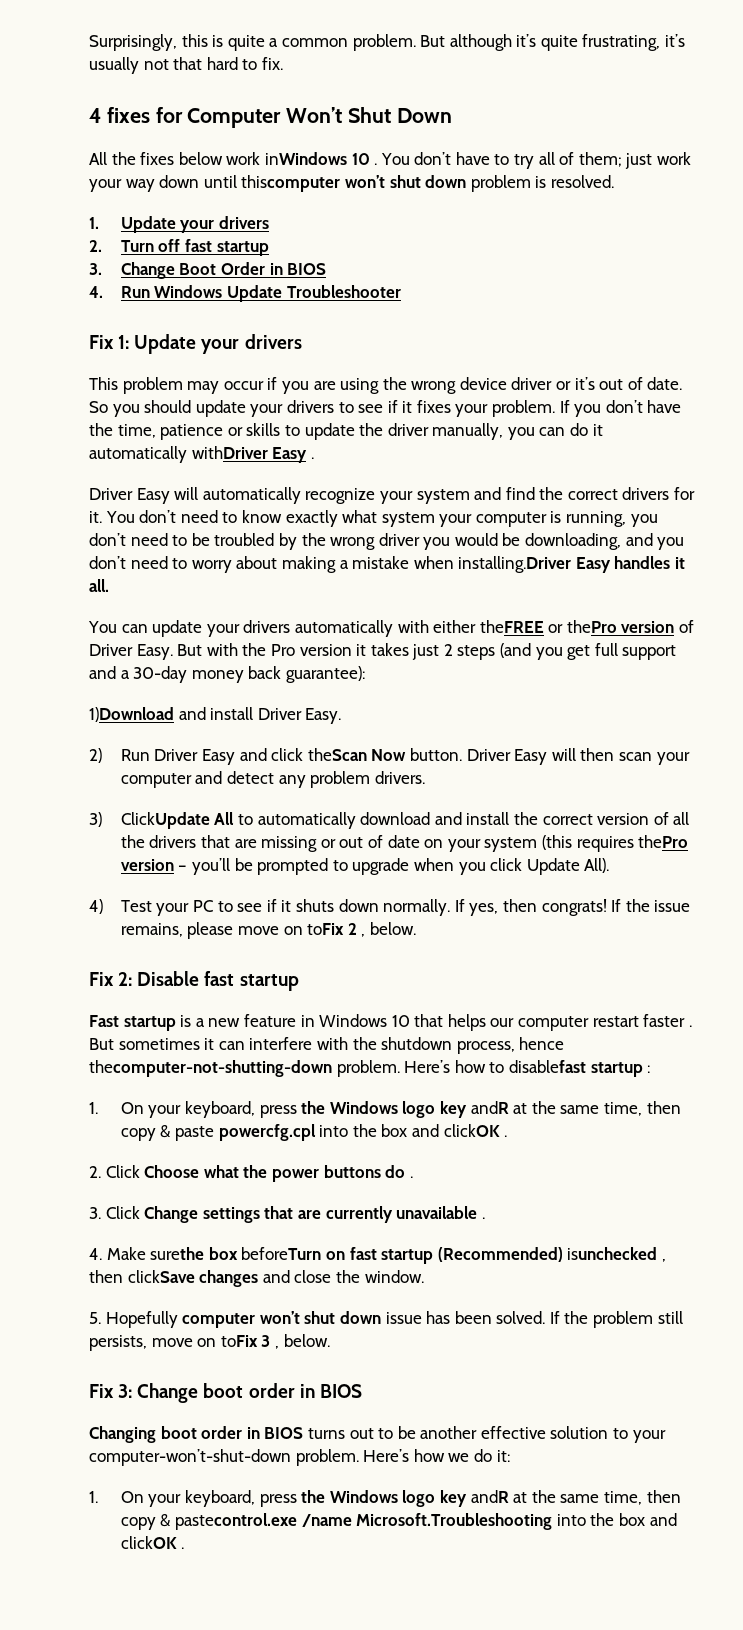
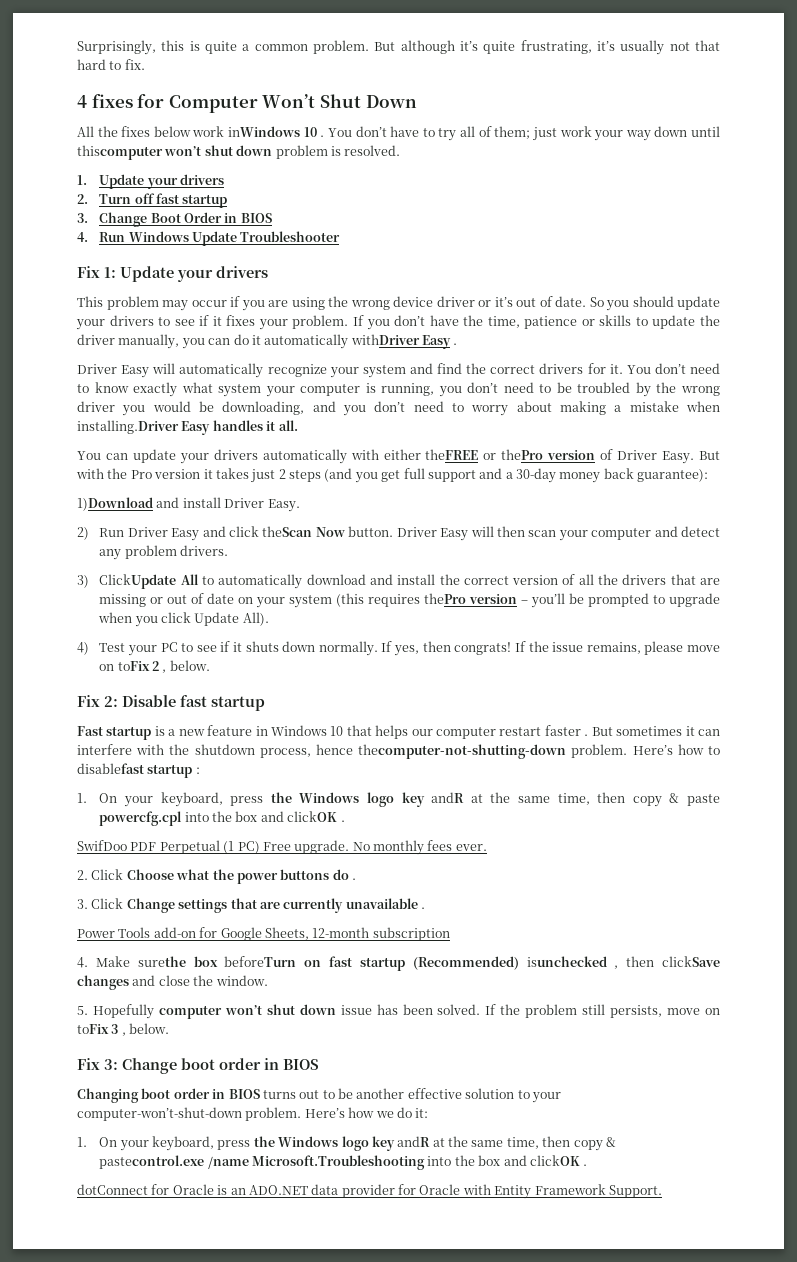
+ SwifDoo PDF Perpetual (1 PC) Free upgrade. No monthly fees ever.
+ Power Tools add-on for Google Sheets, 12-month subscription
+ dotConnect for Oracle is an ADO.NET data provider for Oracle with Entity Framework Support.

